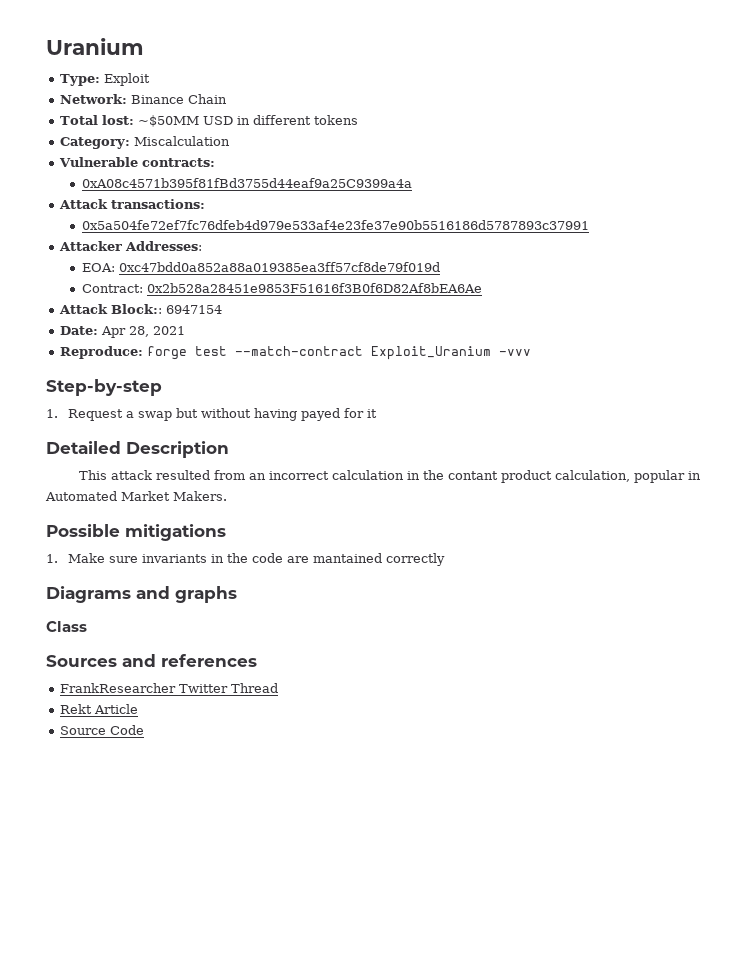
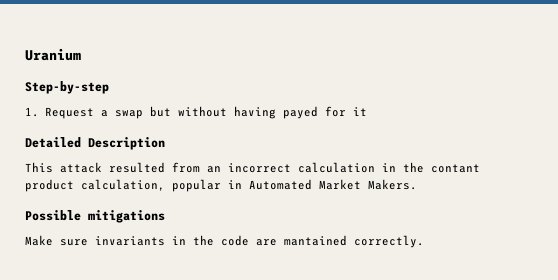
- Type: Exploit
- Network: Binance Chain
- Total lost: ~$50MM USD in different tokens
- Category: Miscalculation
- Vulnerable contracts:
- 0xA08c4571b395f81fBd3755d44eaf9a25C9399a4a
- Attack transactions:
- 0x5a504fe72ef7fc76dfeb4d979e533af4e23fe37e90b5516186d5787893c37991
- Attacker Addresses:
- EOA: 0xc47bdd0a852a88a019385ea3ff57cf8de79f019d
- Contract: 0x2b528a28451e9853F51616f3B0f6D82Af8bEA6Ae
- Attack Block:: 6947154
- Date: Apr 28, 2021
- Reproduce: forge test --match-contract Exploit_Uranium -vvv
- 1. Make sure invariants in the code are mantained correctly
- Diagrams and graphs
- Class
- Sources and references
- FrankResearcher Twitter Thread
- Rekt Article
- Source Code
+ Make sure invariants in the code are mantained correctly.

